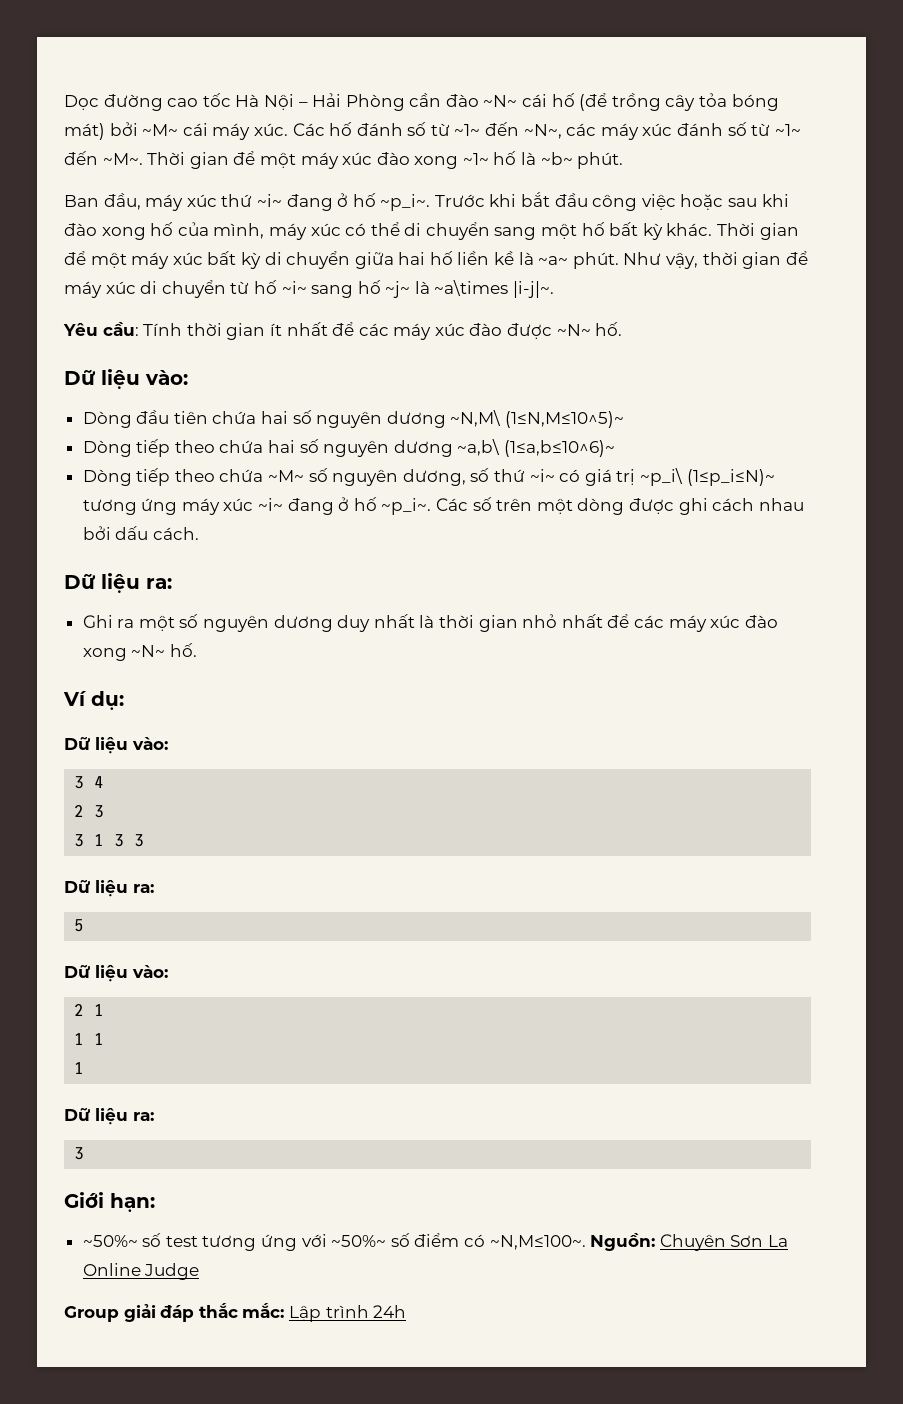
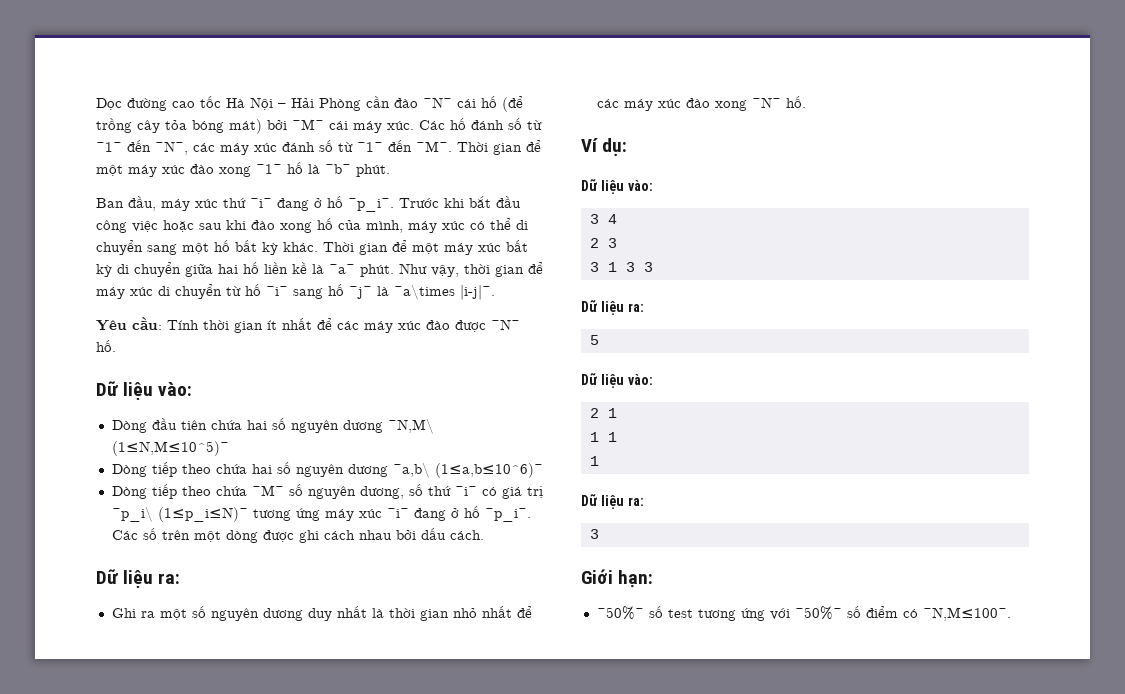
- Nguồn: Chuyên Sơn La Online Judge
- Group giải đáp thắc mắc: Lập trình 24h

